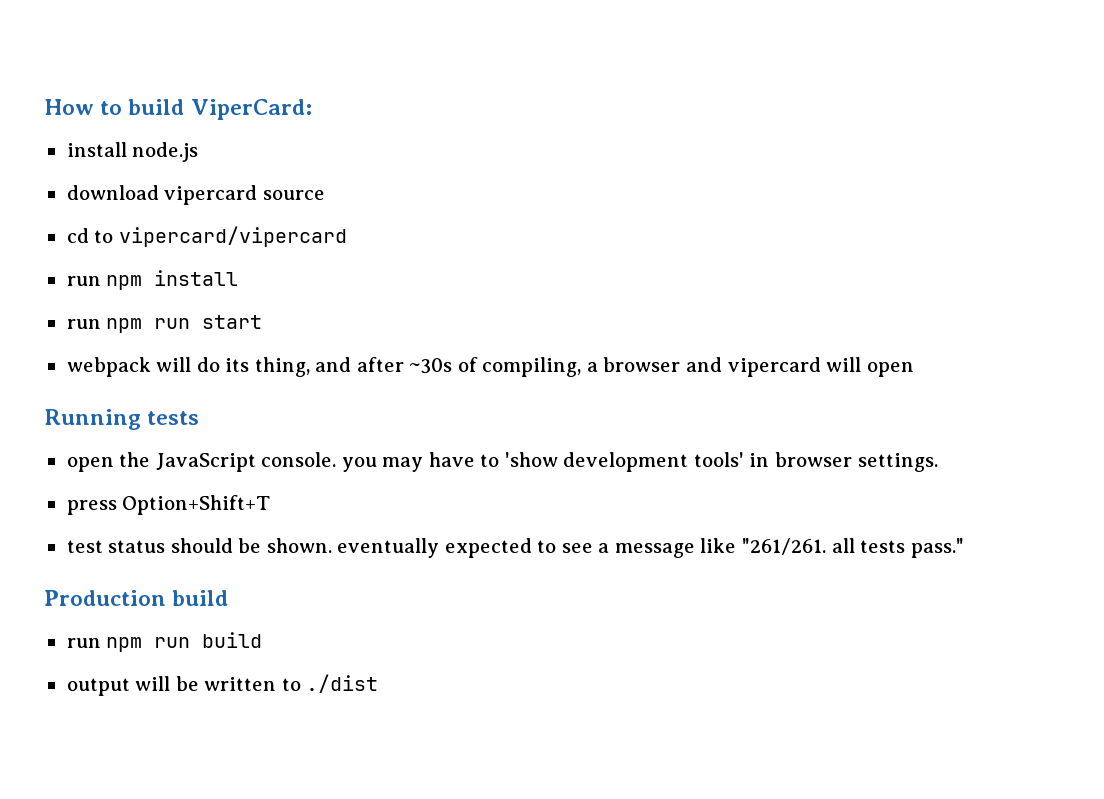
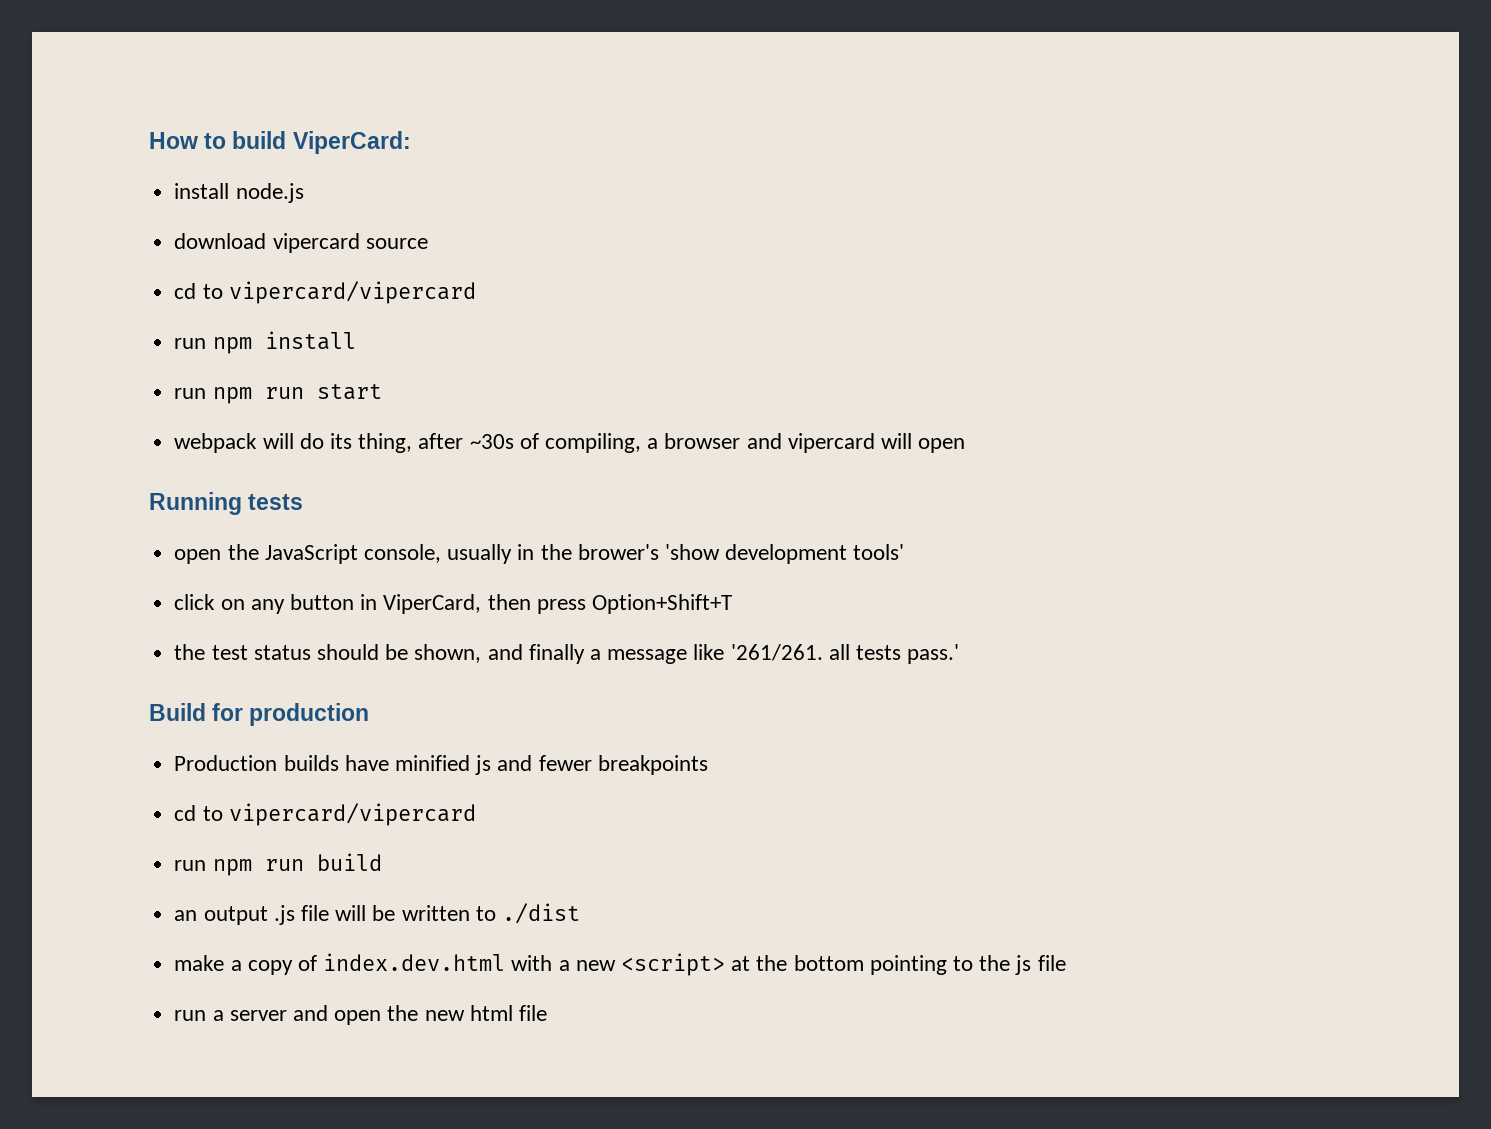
- webpack will do its thing, and after ~30s of compiling, a browser and vipercard will open
+ webpack will do its thing, after ~30s of compiling, a browser and vipercard will open
- open the JavaScript console. you may have to 'show development tools' in browser settings.
- press Option+Shift+T
+ open the JavaScript console, usually in the brower's 'show development tools'
+ click on any button in ViperCard, then press Option+Shift+T
- test status should be shown. eventually expected to see a message like "261/261. all tests pass."
- Production build
+ the test status should be shown, and finally a message like '261/261. all tests pass.'
+ Build for production
+ Production builds have minified js and fewer breakpoints
+ cd to vipercard/vipercard
- output will be written to ./dist
+ an output .js file will be written to ./dist
+ make a copy of index.dev.html with a new <script> at the bottom pointing to the js file
+ run a server and open the new html file

